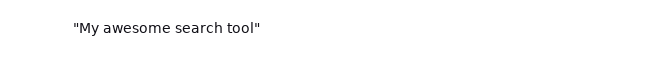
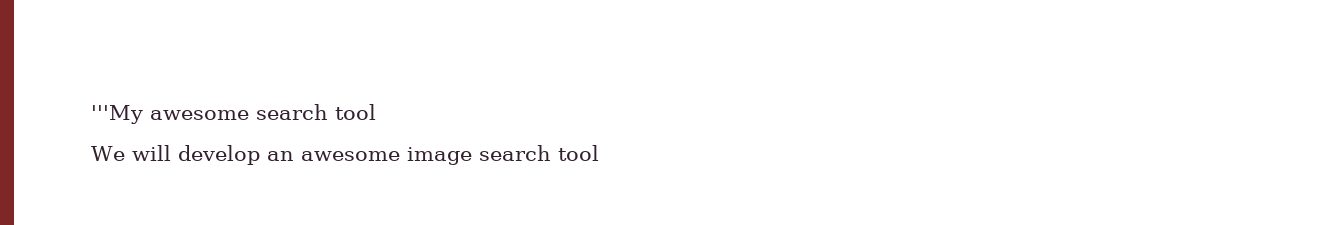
- "My awesome search tool"
+ '''My awesome search tool
+ We will develop an awesome image search tool

